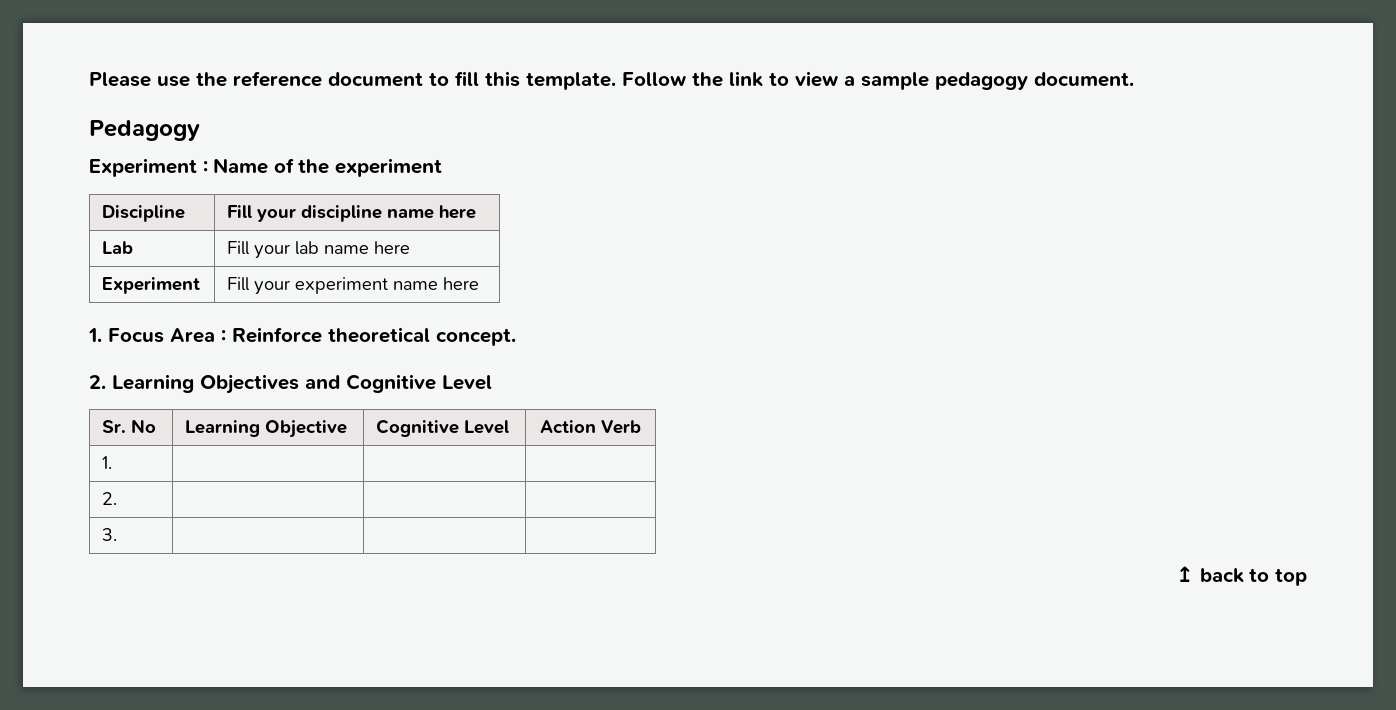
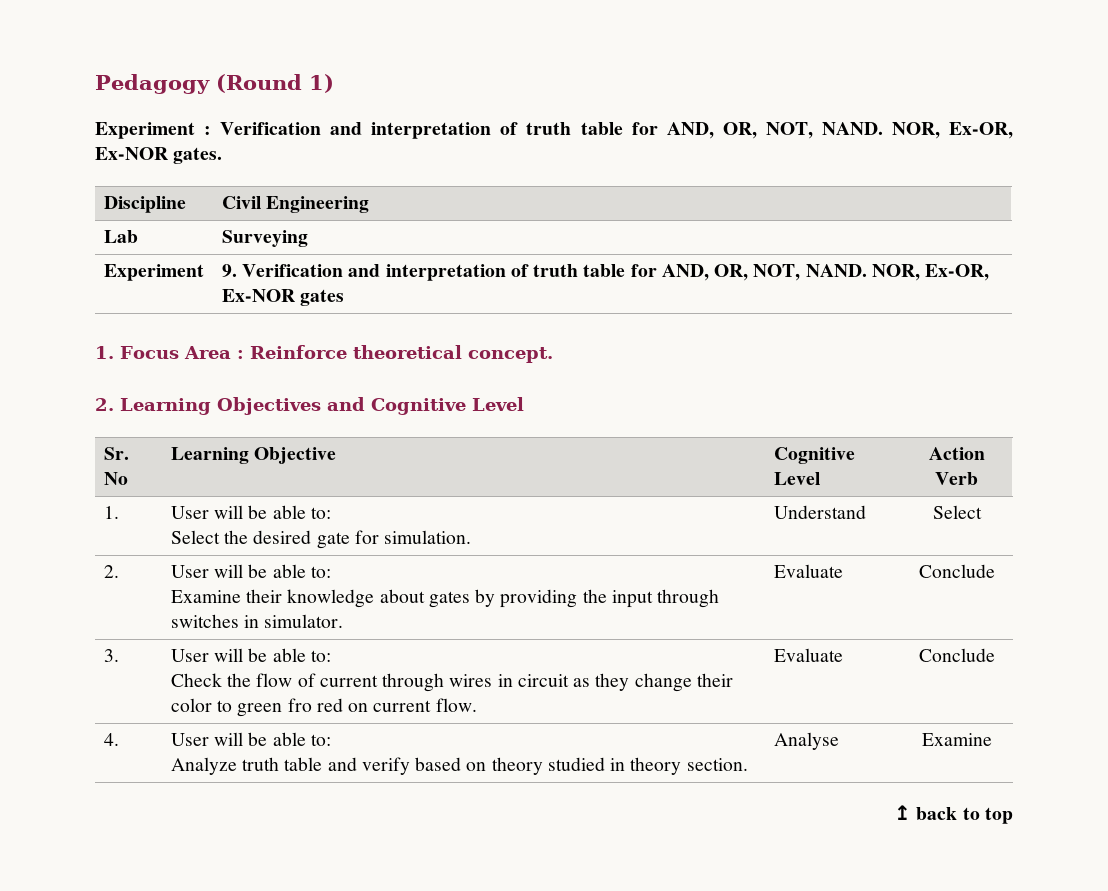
- Please use the reference document to fill this template. Follow the link to view a sample pedagogy document.
- Pedagogy
+ Pedagogy (Round 1)
- Experiment : Name of the experiment
- Discipline | Fill your discipline name here
- Lab | Fill your lab name here
- Experiment | Fill your experiment name here
+ Experiment : Verification and interpretation of truth table for AND, OR, NOT, NAND. NOR, Ex-OR, Ex-NOR gates.
+ Discipline | Civil Engineering
+ Lab | Surveying
+ Experiment | 9. Verification and interpretation of truth table for AND, OR, NOT, NAND. NOR, Ex-OR, Ex-NOR gates
- 1. | | |
- 2. | | |
- 3. | | |
+ 1. | User will be able to:
+ Select the desired gate for simulation. | Understand | Select
+ 2. | User will be able to:
+ Examine their knowledge about gates by providing the input through switches in simulator. | Evaluate | Conclude
+ 3. | User will be able to:
+ Check the flow of current through wires in circuit as they change their color to green fro red on current flow. | Evaluate | Conclude
+ 4. | User will be able to:
+ Analyze truth table and verify based on theory studied in theory section. | Analyse | Examine

